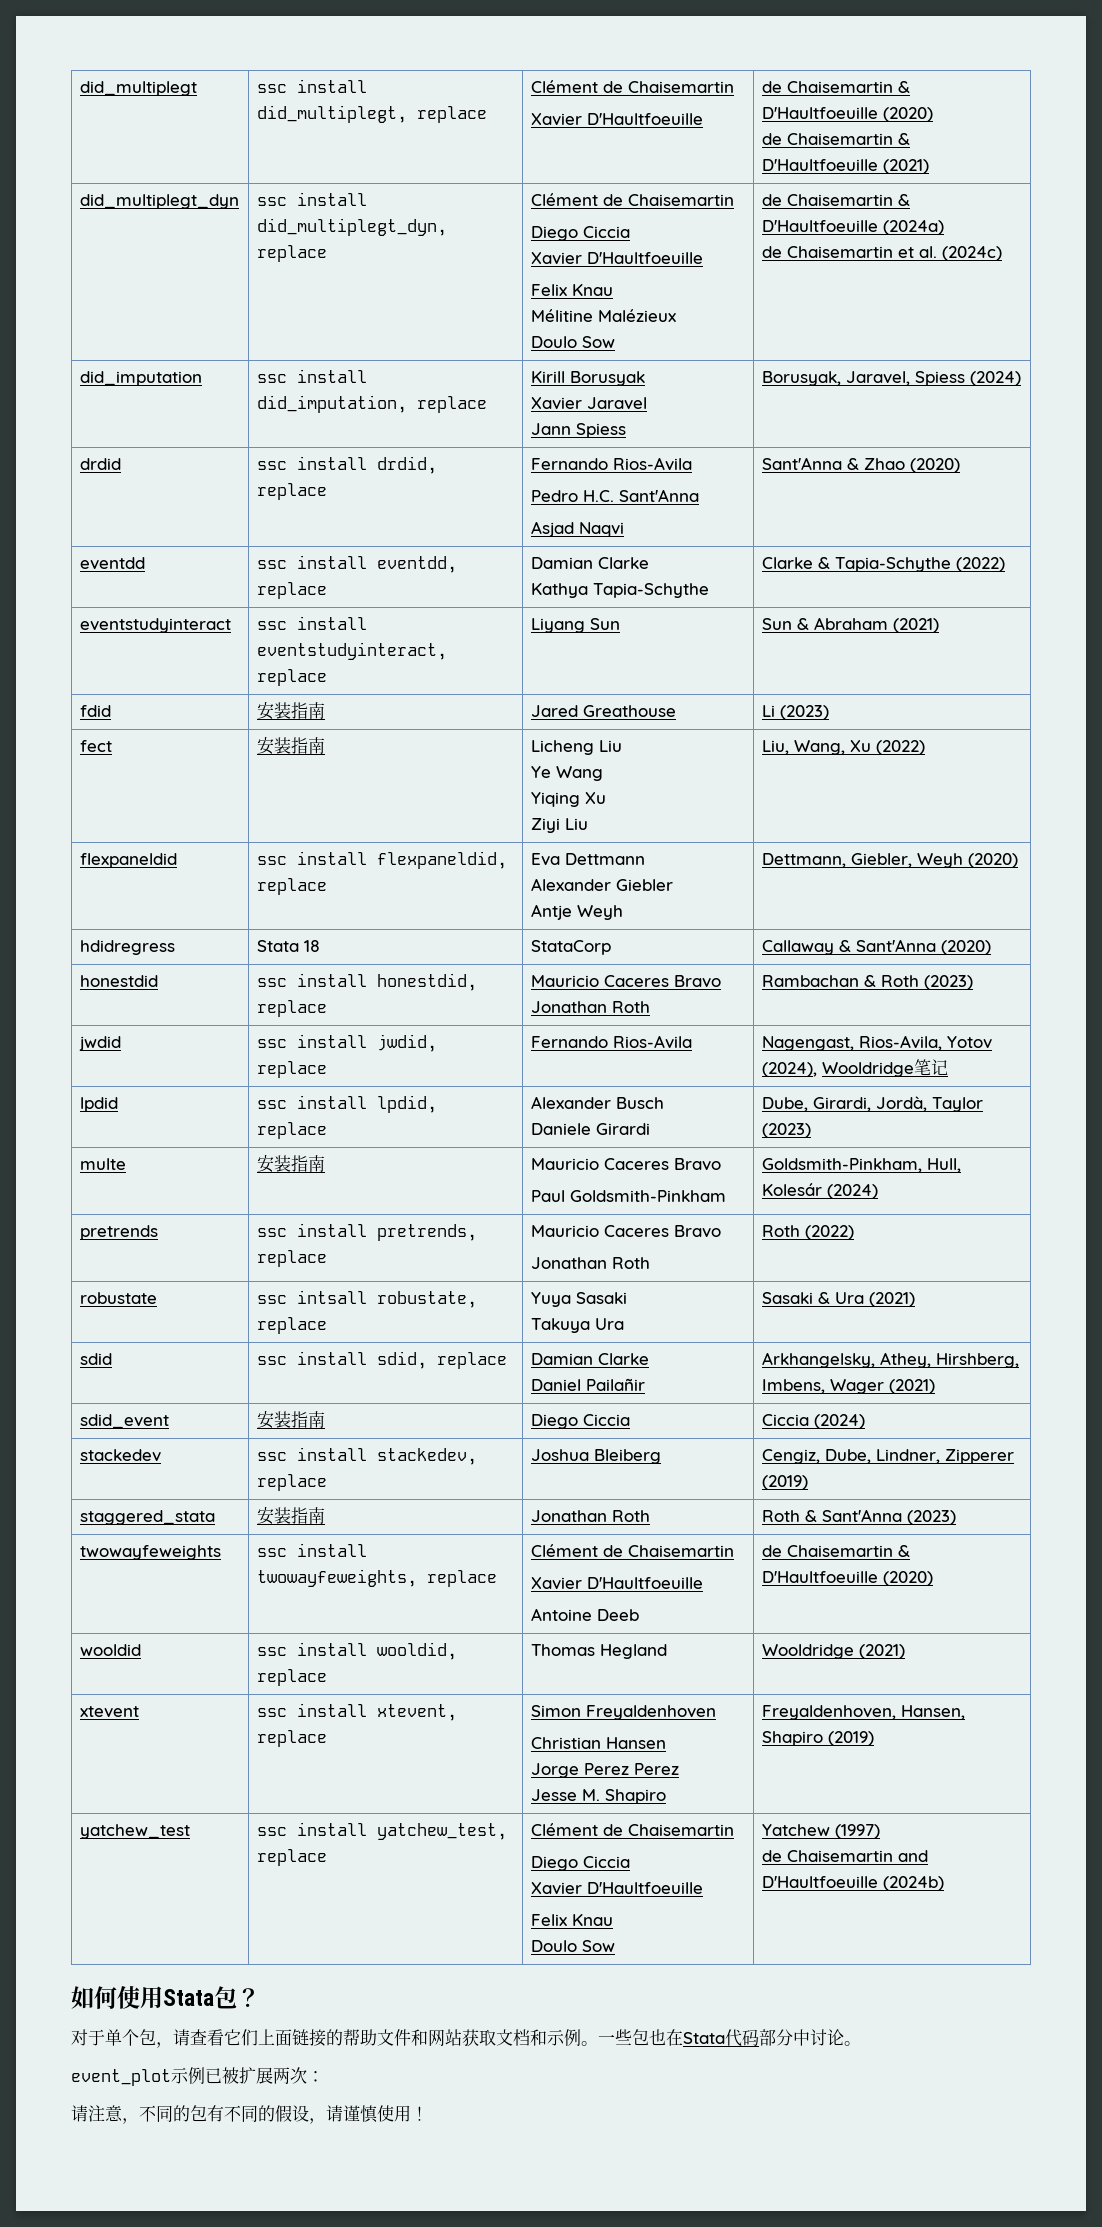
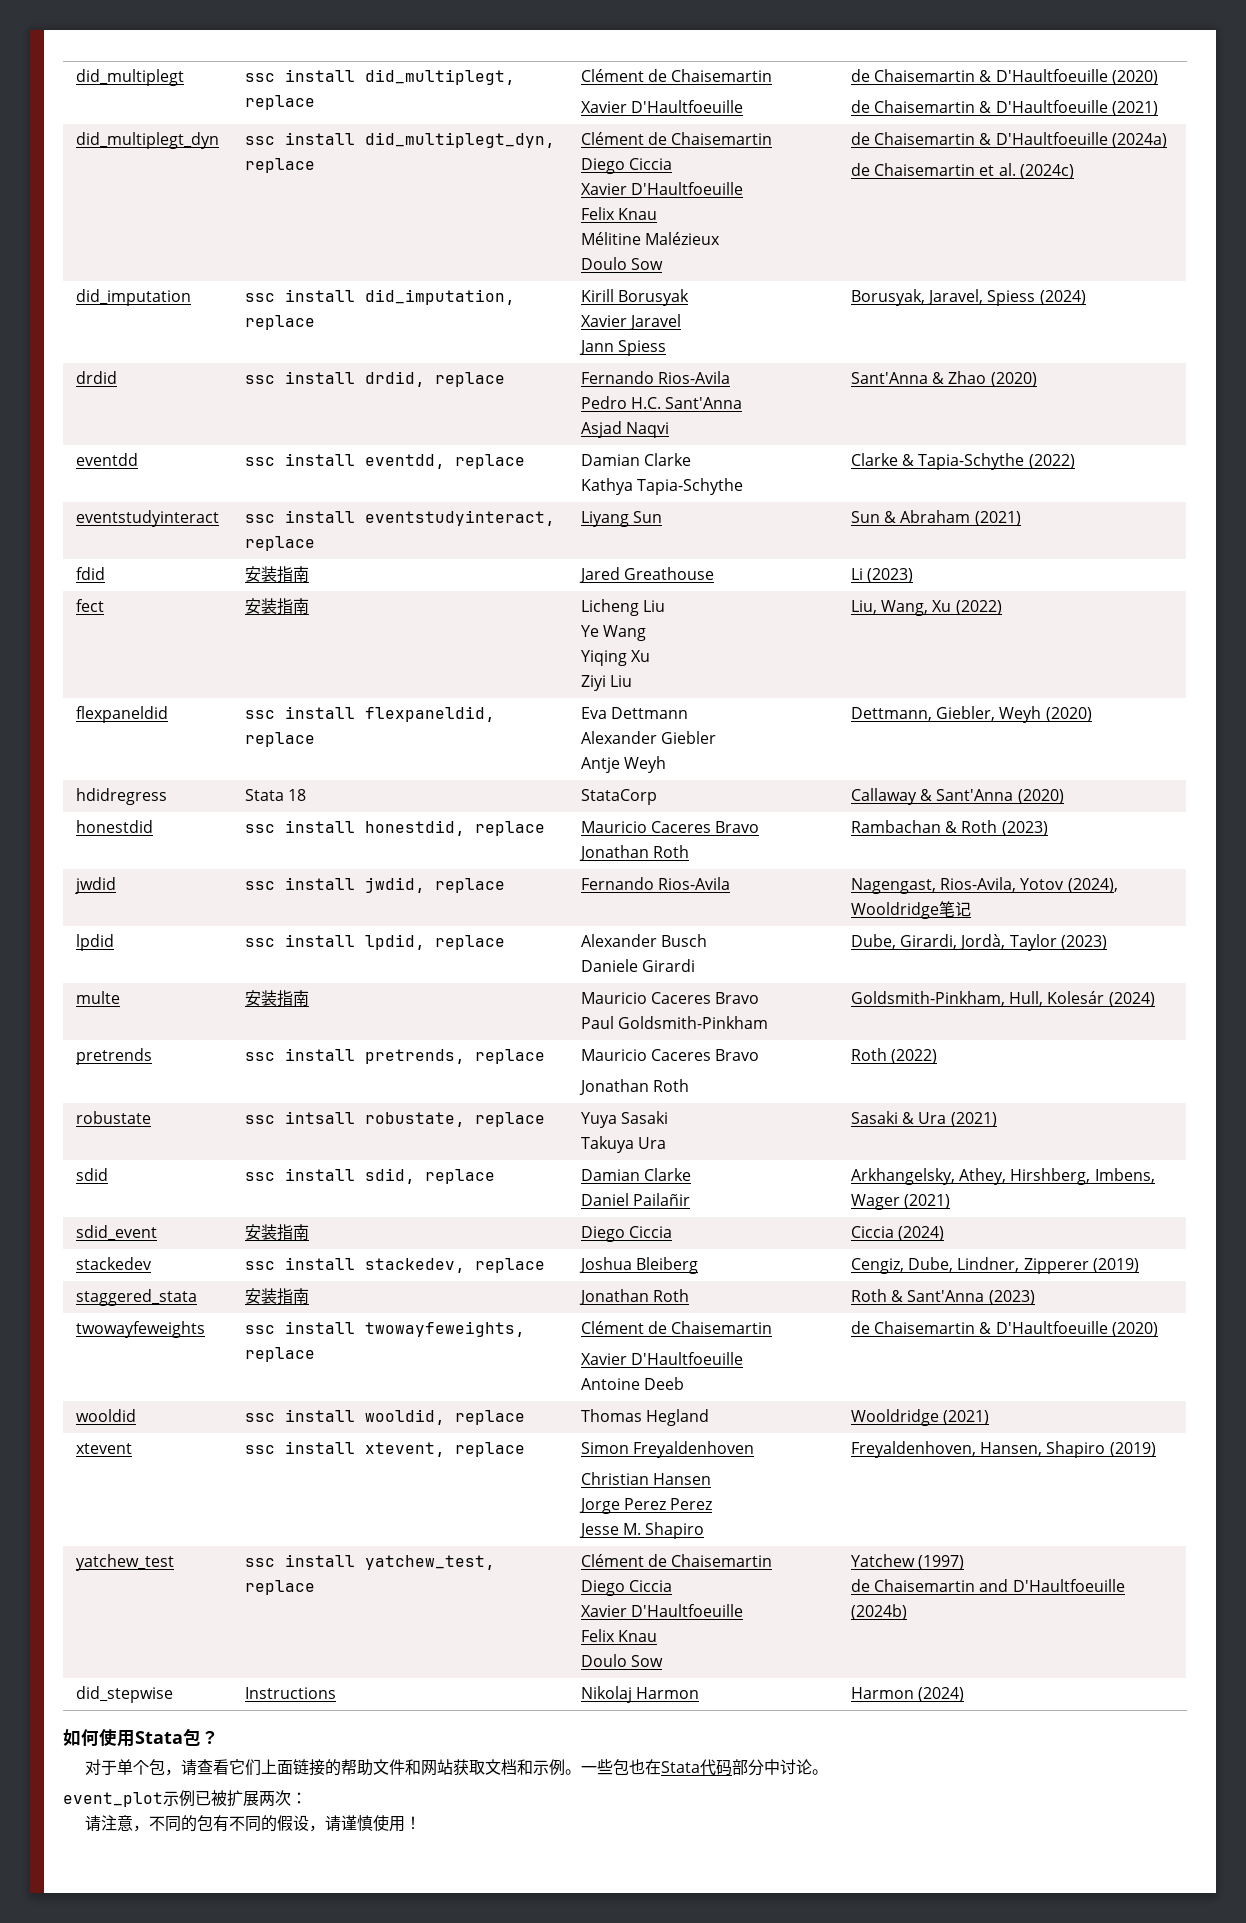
+ did_stepwise | Instructions | Nikolaj Harmon | Harmon (2024)

